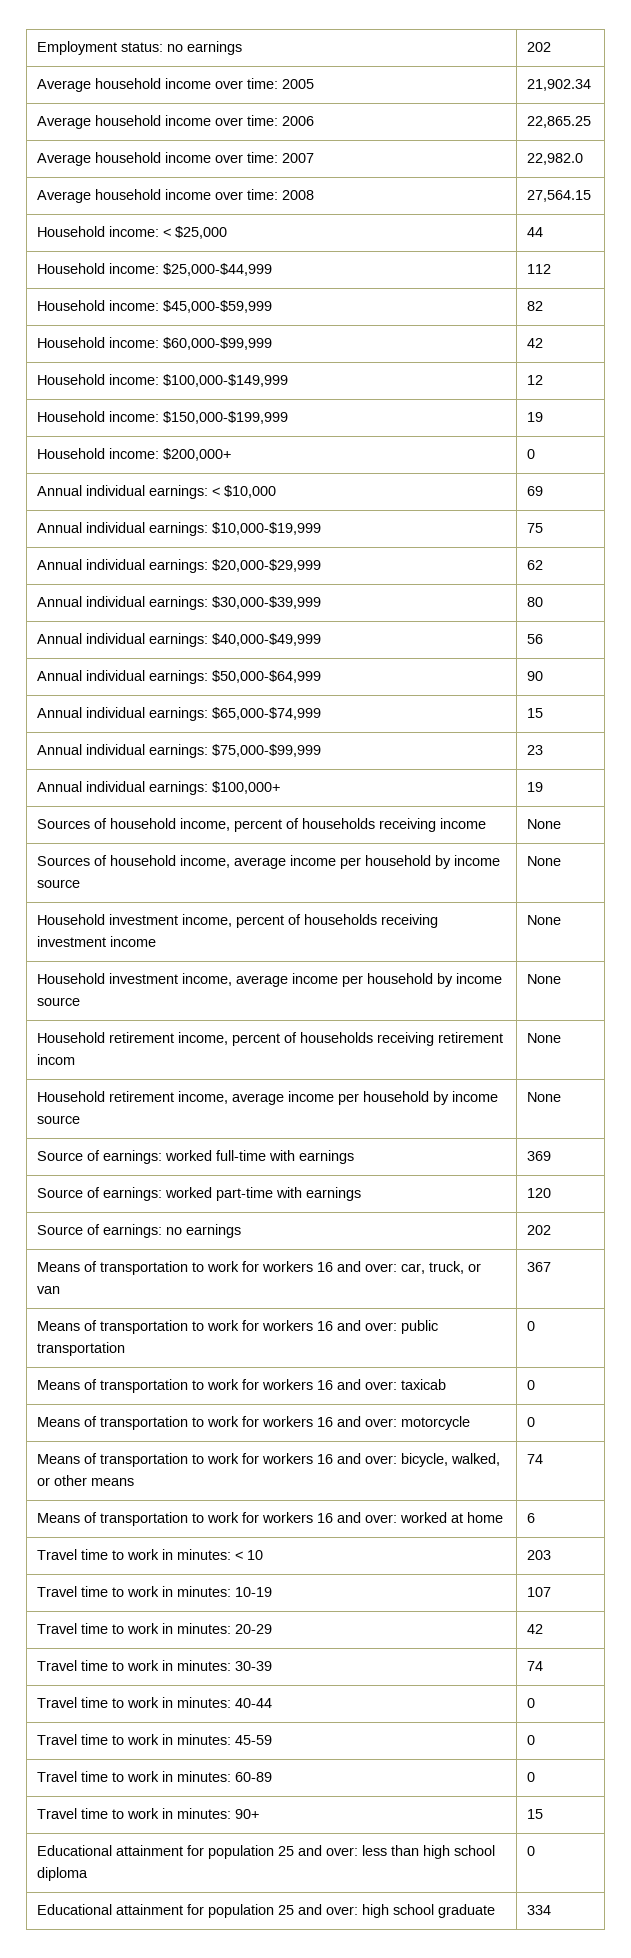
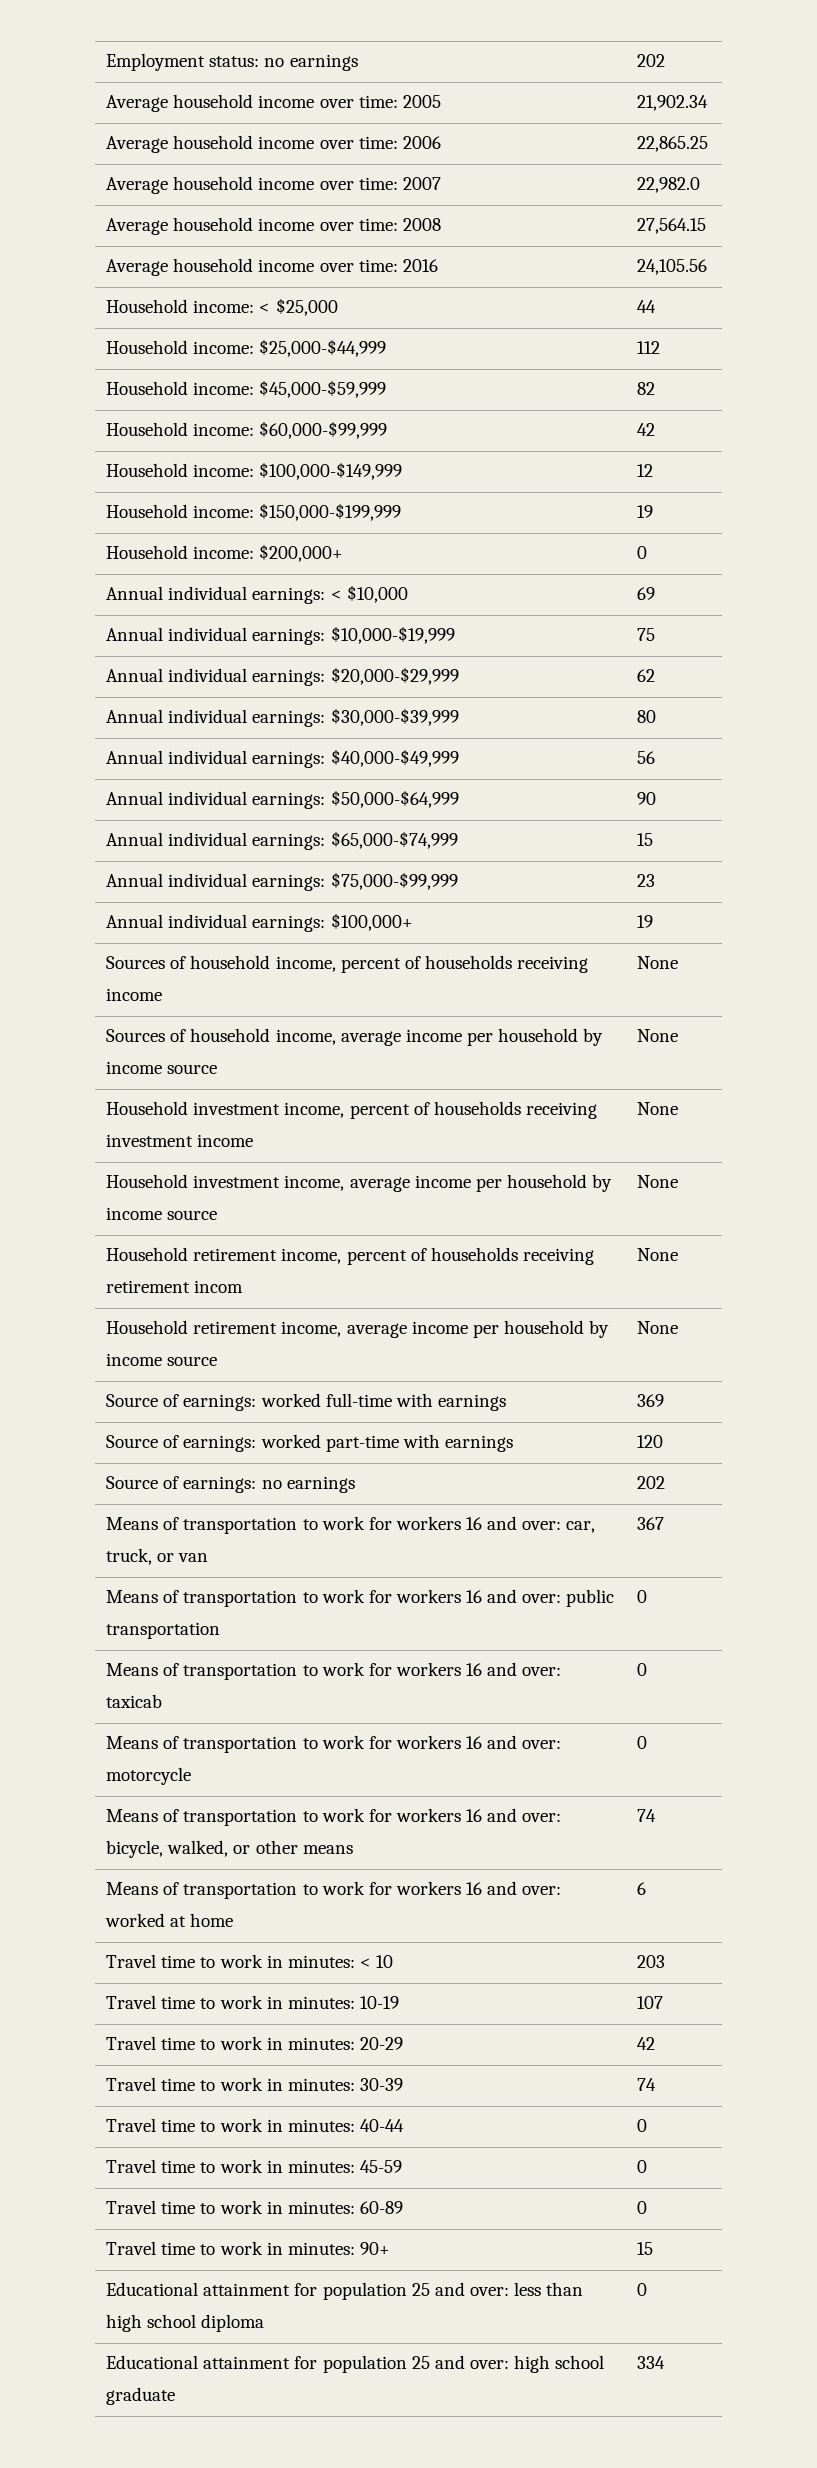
+ Average household income over time: 2016 | 24,105.56

